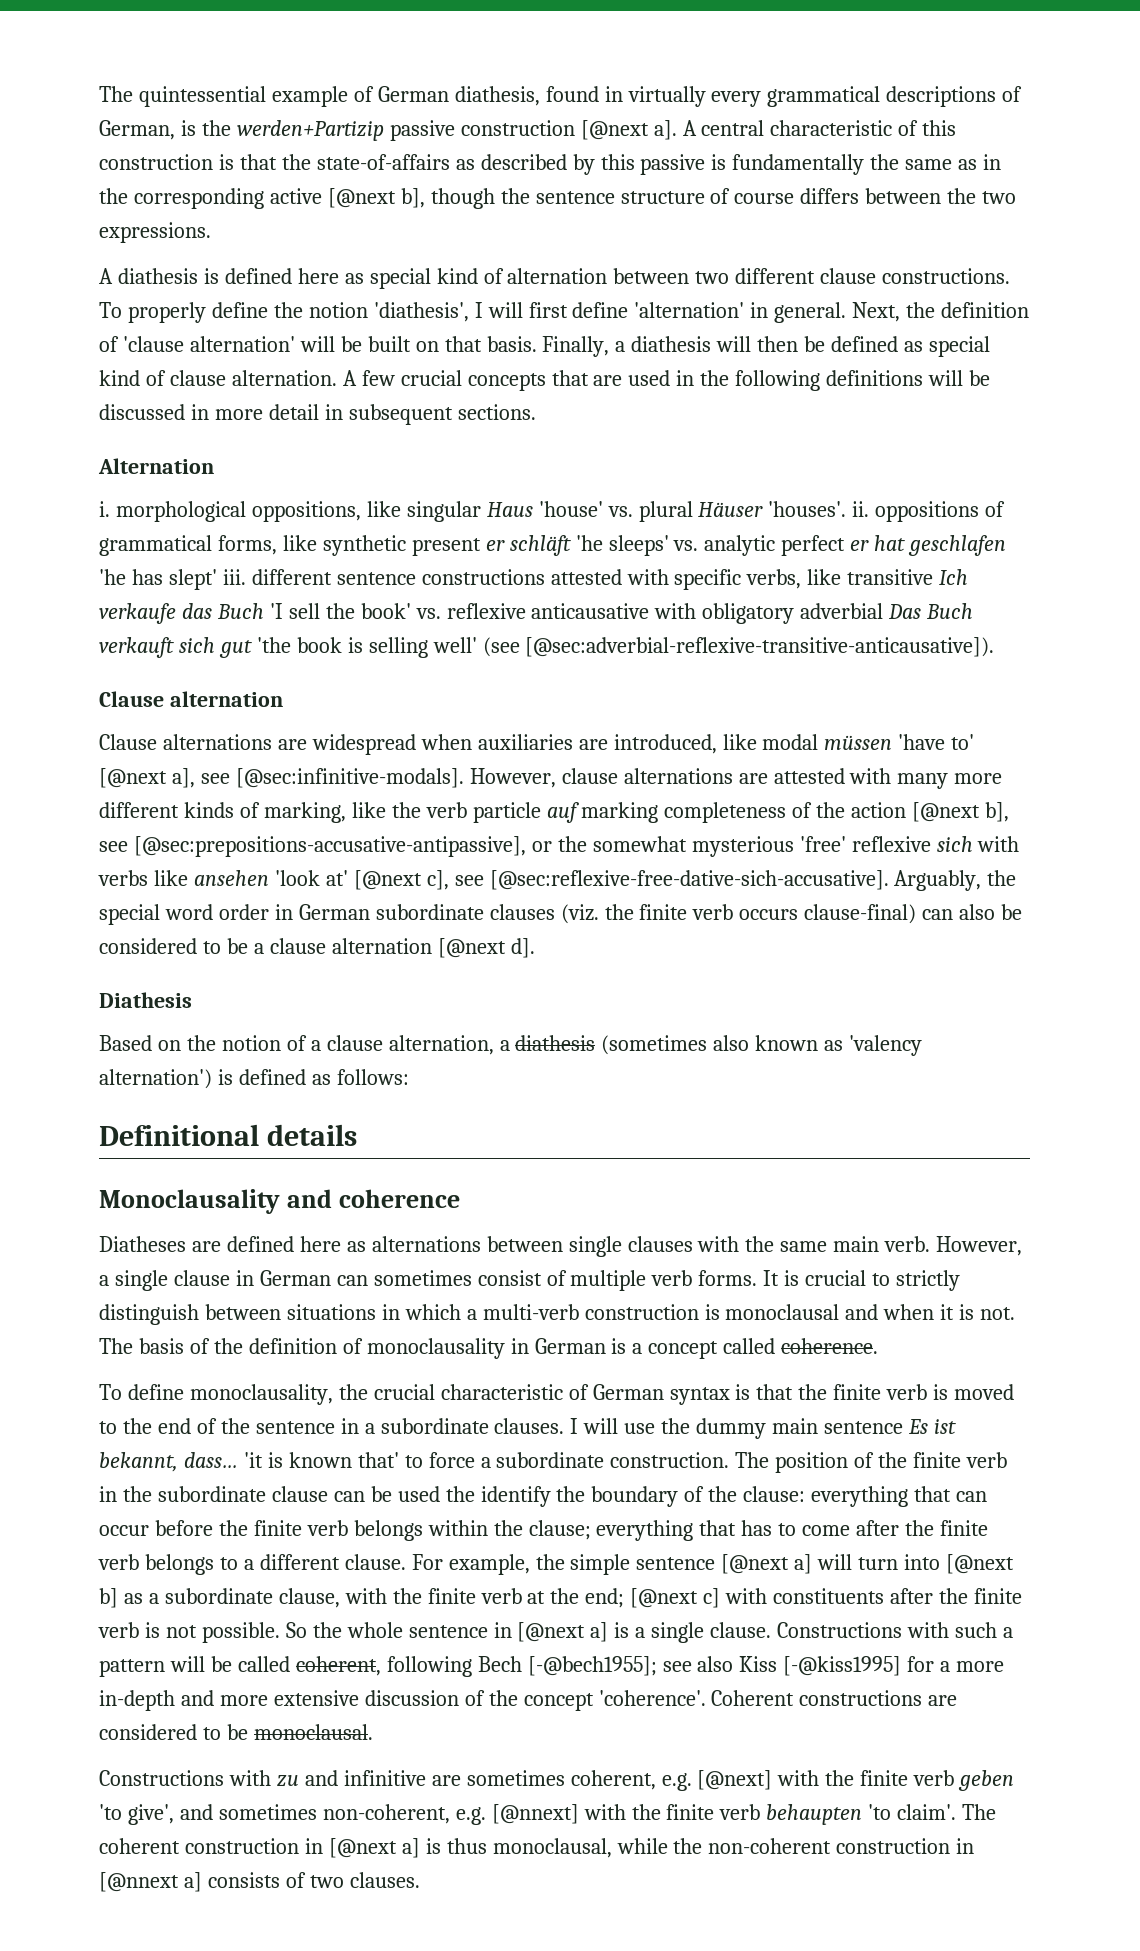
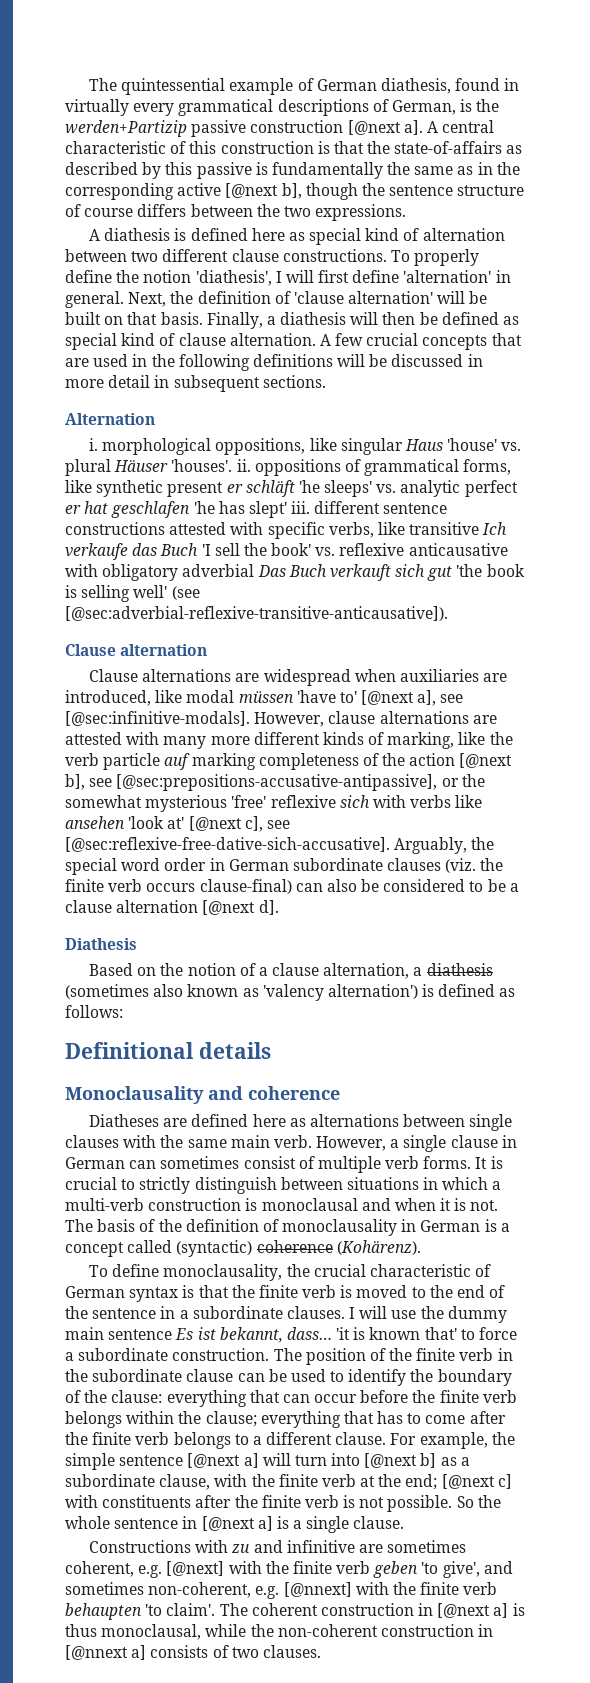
- The basis of the definition of monoclausality in German is a concept called coherence.
+ The basis of the definition of monoclausality in German is a concept called (syntactic) coherence (Kohärenz).
- The position of the finite verb in the subordinate clause can be used the identify the boundary of the clause: everything that can occur before the finite verb belongs within the clause; everything that has to come after the finite verb belongs to a different clause.
+ The position of the finite verb in the subordinate clause can be used to identify the boundary of the clause: everything that can occur before the finite verb belongs within the clause; everything that has to come after the finite verb belongs to a different clause.
- Constructions with such a pattern will be called coherent, following Bech [-@bech1955]; see also Kiss [-@kiss1995] for a more in-depth and more extensive discussion of the concept 'coherence'. Coherent constructions are considered to be monoclausal.

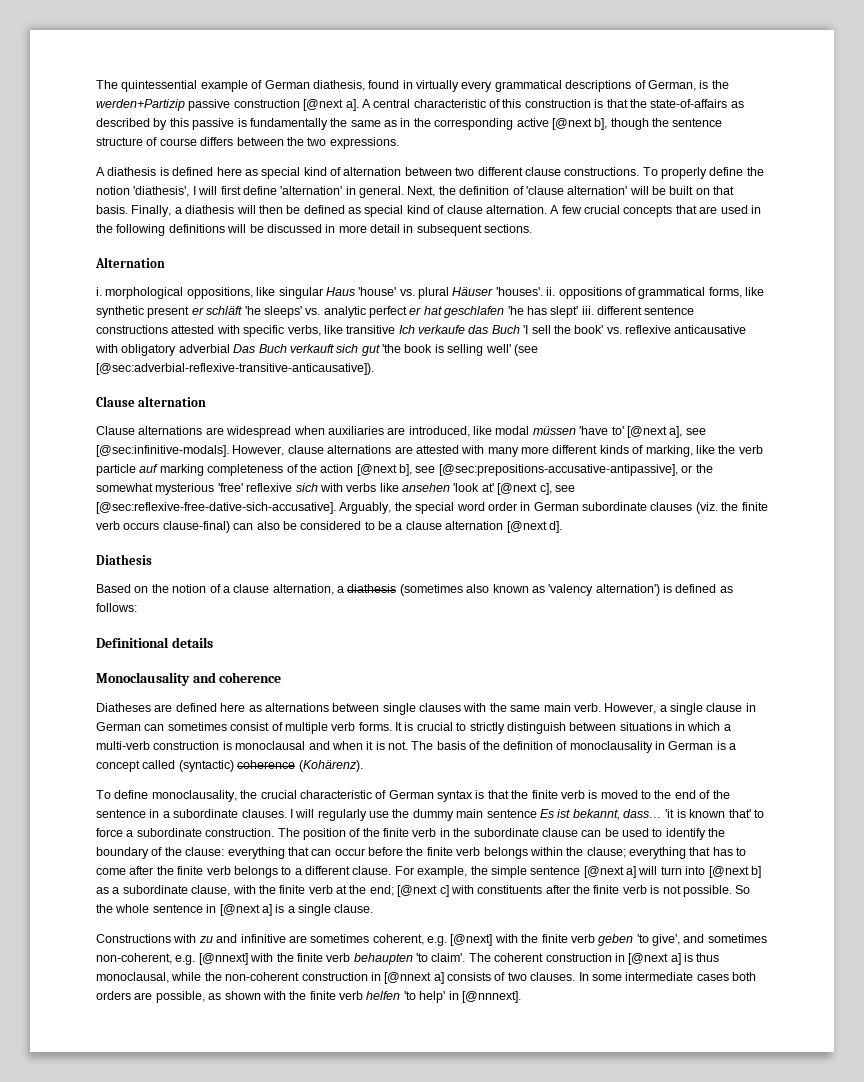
- I will use the dummy main sentence Es ist bekannt, dass…
+ I will regularly use the dummy main sentence Es ist bekannt, dass…
+ In some intermediate cases both orders are possible, as shown with the finite verb helfen 'to help' in [@nnnext].

